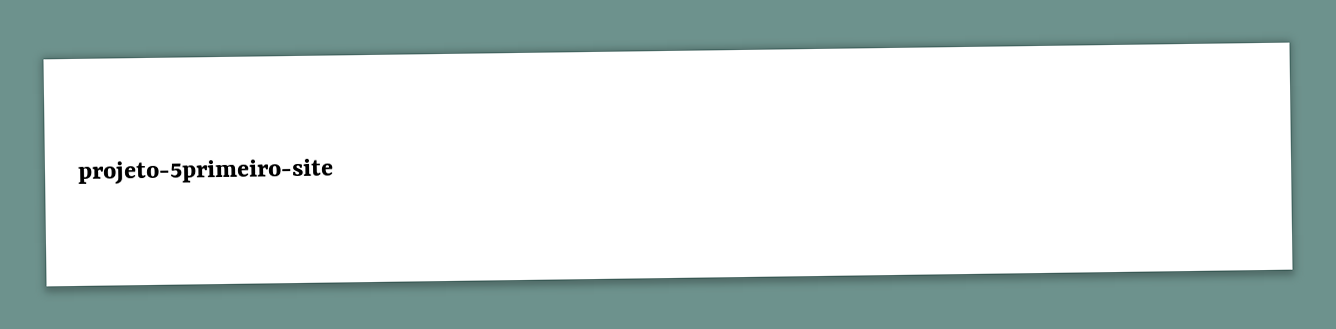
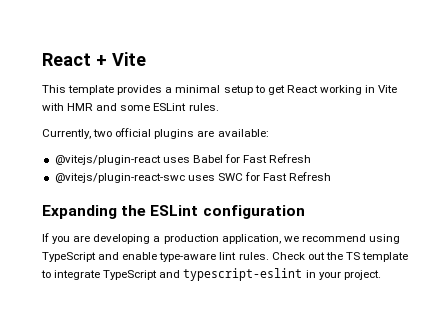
- projeto-5primeiro-site
+ React + Vite
+ This template provides a minimal setup to get React working in Vite with HMR and some ESLint rules.
+ Currently, two official plugins are available:
+ @vitejs/plugin-react uses Babel for Fast Refresh
+ @vitejs/plugin-react-swc uses SWC for Fast Refresh
+ Expanding the ESLint configuration
+ If you are developing a production application, we recommend using TypeScript and enable type-aware lint rules. Check out the TS template to integrate TypeScript and typescript-eslint in your project.

